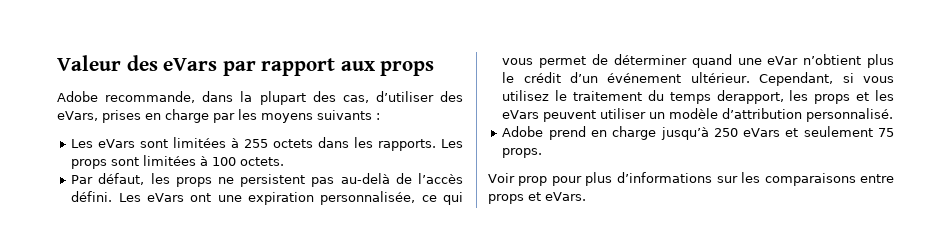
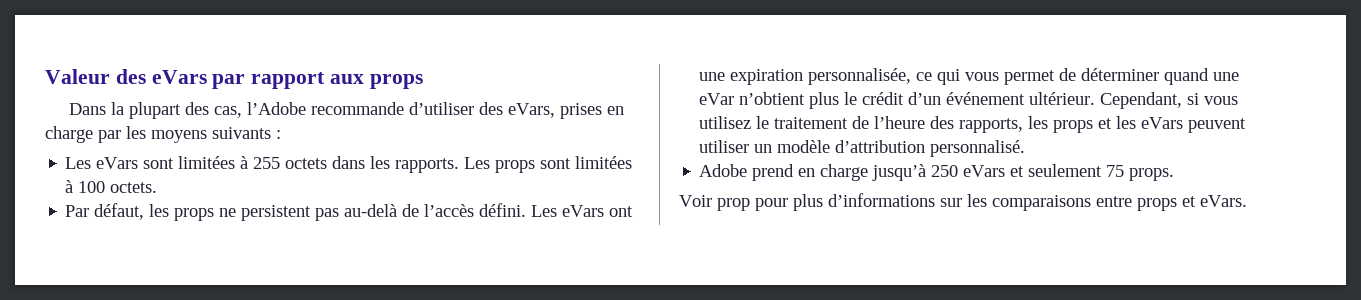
- Adobe recommande, dans la plupart des cas, d’utiliser des eVars, prises en charge par les moyens suivants :
+ Dans la plupart des cas, l’Adobe recommande d’utiliser des eVars, prises en charge par les moyens suivants :
- Cependant, si vous utilisez le traitement du temps derapport, les props et les eVars peuvent utiliser un modèle d’attribution personnalisé.
+ Cependant, si vous utilisez le traitement de l’heure des rapports, les props et les eVars peuvent utiliser un modèle d’attribution personnalisé.

